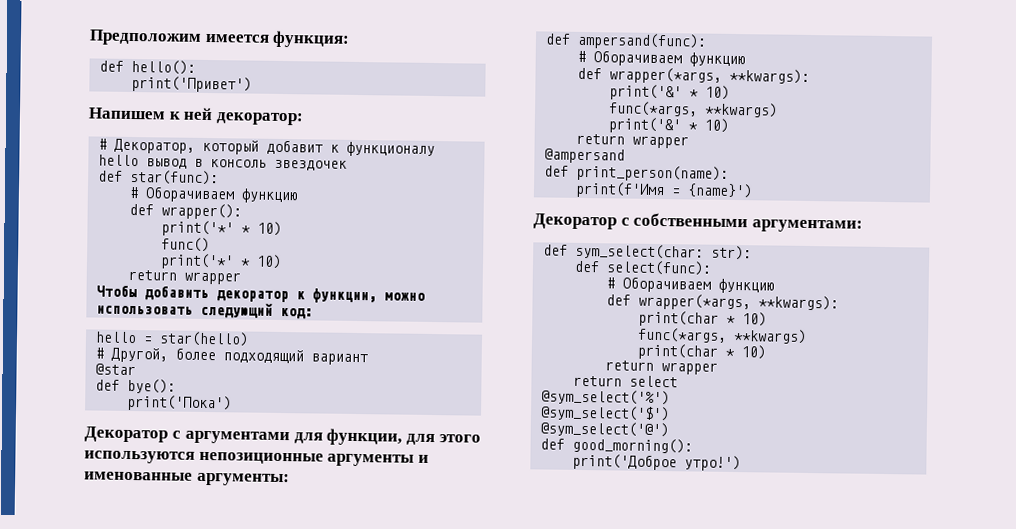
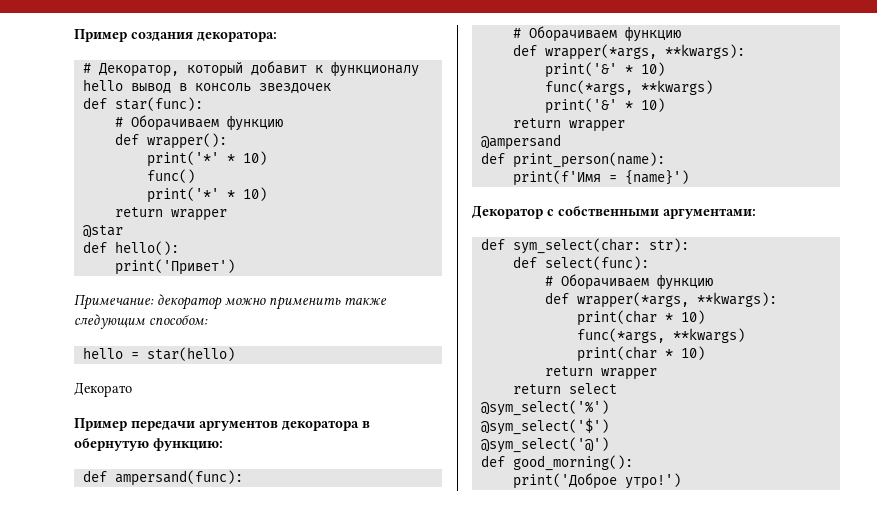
- Предположим имеется функция:
- def hello():
- print('Привет')
- Напишем к ней декоратор:
+ Пример создания декоратора:
- Чтобы добавить декоратор к функции, можно использовать следующий код:
+ @star
+ def hello():
+ print('Привет')
+ Примечание: декоратор можно применить также следующим способом:
  hello = star(hello)
- # Другой, более подходящий вариант
- @star
- def bye():
- print('Пока')
- Декоратор с аргументами для функции, для этого используются непозиционные аргументы и именованные аргументы:
+ Декорато
+ Пример передачи аргументов декоратора в обернутую функцию:

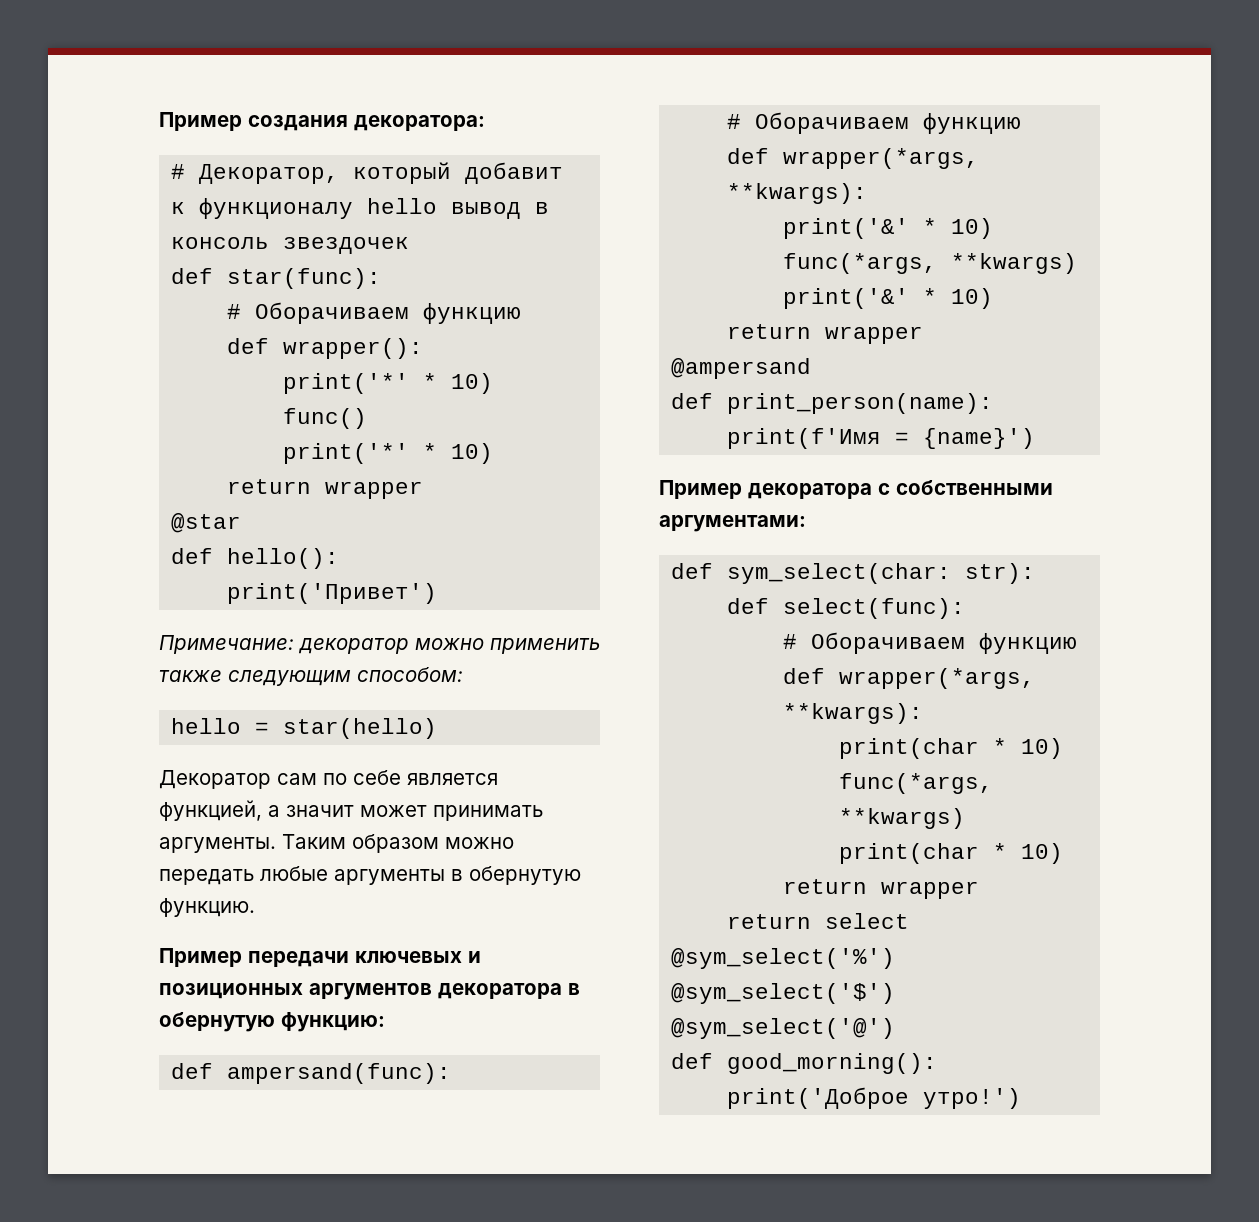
- Декорато
+ Декоратор сам по себе является функцией, а значит может принимать аргументы. Таким образом можно передать любые аргументы в обернутую функцию.
- Пример передачи аргументов декоратора в обернутую функцию:
+ Пример передачи ключевых и позиционных аргументов декоратора в обернутую функцию:
- Декоратор с собственными аргументами:
+ Пример декоратора с собственными аргументами:

